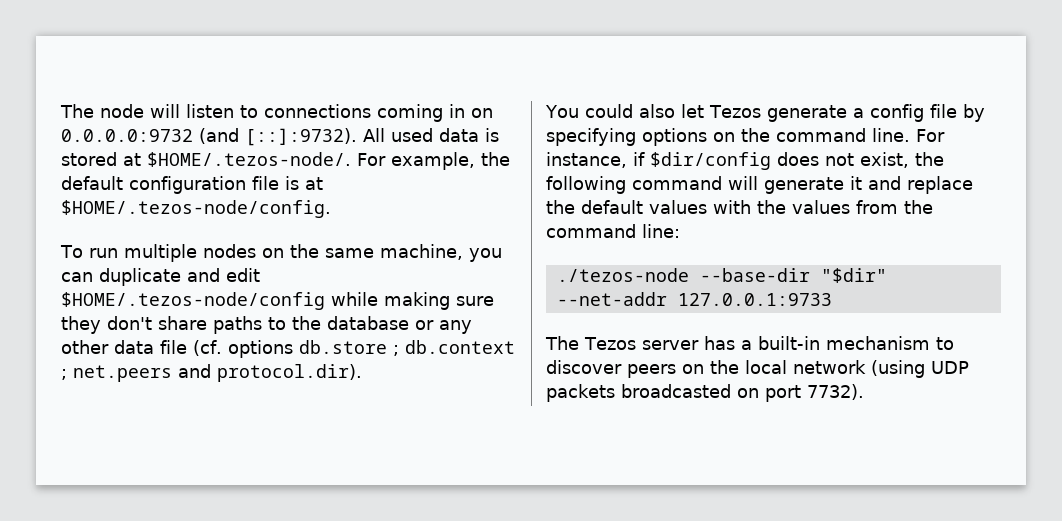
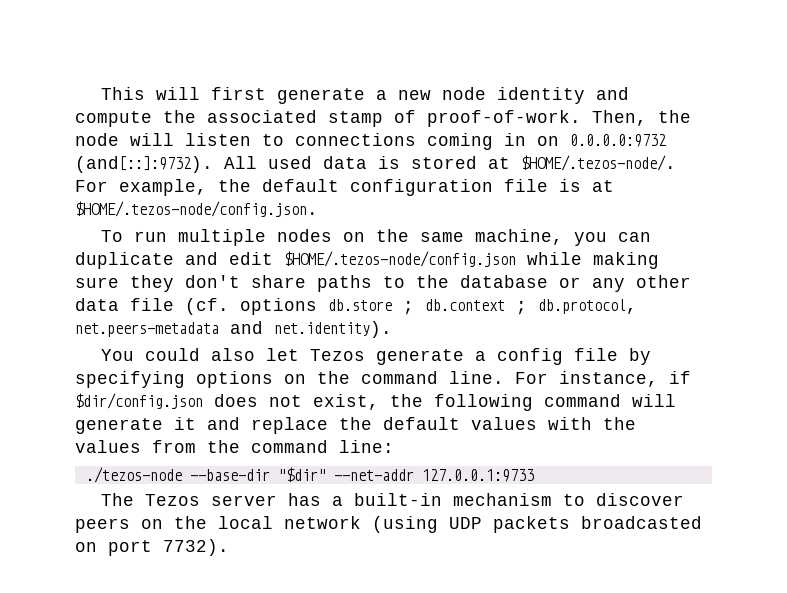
- The node will listen to connections coming in on 0.0.0.0:9732 (and [::]:9732).
+ This will first generate a new node identity and compute the associated stamp of proof-of-work. Then, the node will listen to connections coming in on 0.0.0.0:9732 (and[::]:9732).
- All used data is stored at $HOME/.tezos-node/. For example, the default configuration file is at $HOME/.tezos-node/config.
+ All used data is stored at $HOME/.tezos-node/. For example, the default configuration file is at $HOME/.tezos-node/config.json.
- To run multiple nodes on the same machine, you can duplicate and edit $HOME/.tezos-node/config while making sure they don't share paths to the database or any other data file (cf. options db.store ; db.context ; net.peers and protocol.dir).
+ To run multiple nodes on the same machine, you can duplicate and edit $HOME/.tezos-node/config.json while making sure they don't share paths to the database or any other data file (cf. options db.store ; db.context ; db.protocol, net.peers-metadata and net.identity).
- For instance, if $dir/config does not exist, the following command will generate it and replace the default values with the values from the command line:
+ For instance, if $dir/config.json does not exist, the following command will generate it and replace the default values with the values from the command line:

